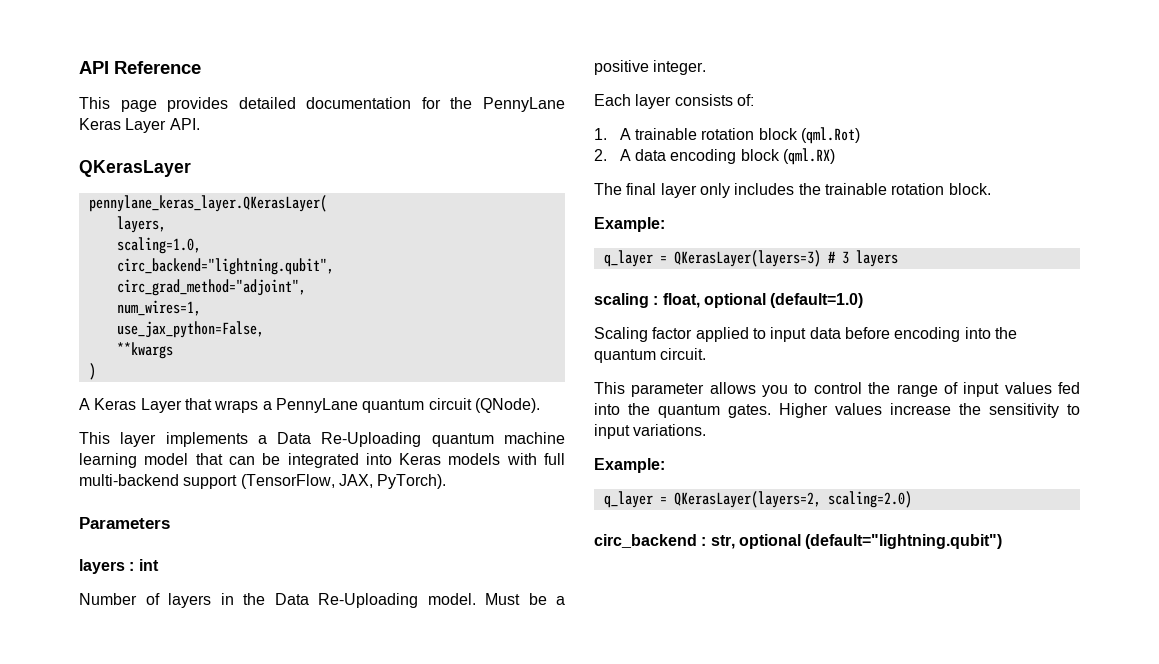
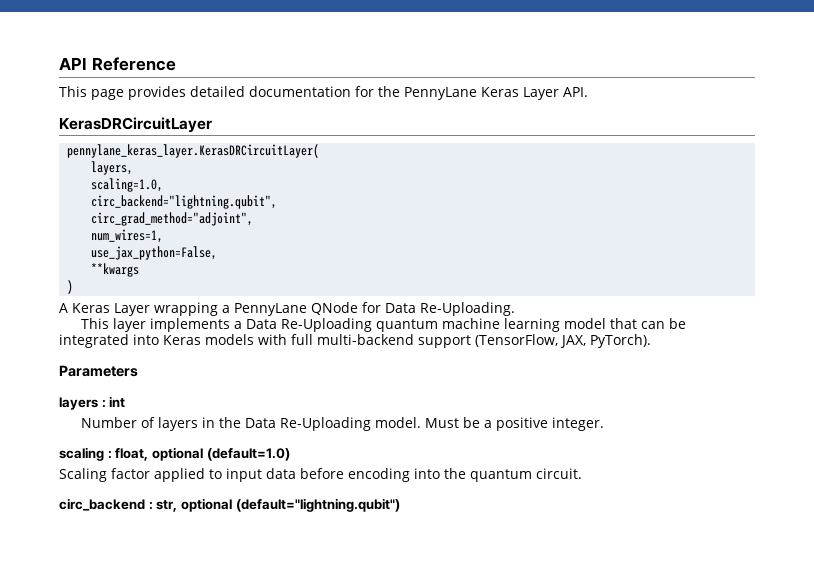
- QKerasLayer
- pennylane_keras_layer.QKerasLayer(
+ KerasDRCircuitLayer
+ pennylane_keras_layer.KerasDRCircuitLayer(
- A Keras Layer that wraps a PennyLane quantum circuit (QNode).
+ A Keras Layer wrapping a PennyLane QNode for Data Re-Uploading.
- Each layer consists of:
- 1. A trainable rotation block (qml.Rot)
- 2. A data encoding block (qml.RX)
- The final layer only includes the trainable rotation block.
- Example:
- q_layer = QKerasLayer(layers=3) # 3 layers
- This parameter allows you to control the range of input values fed into the quantum gates. Higher values increase the sensitivity to input variations.
- Example:
- q_layer = QKerasLayer(layers=2, scaling=2.0)

